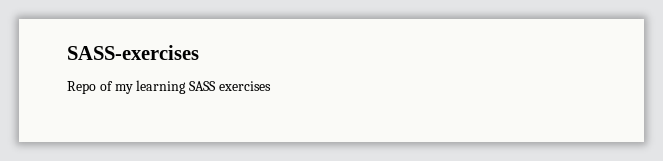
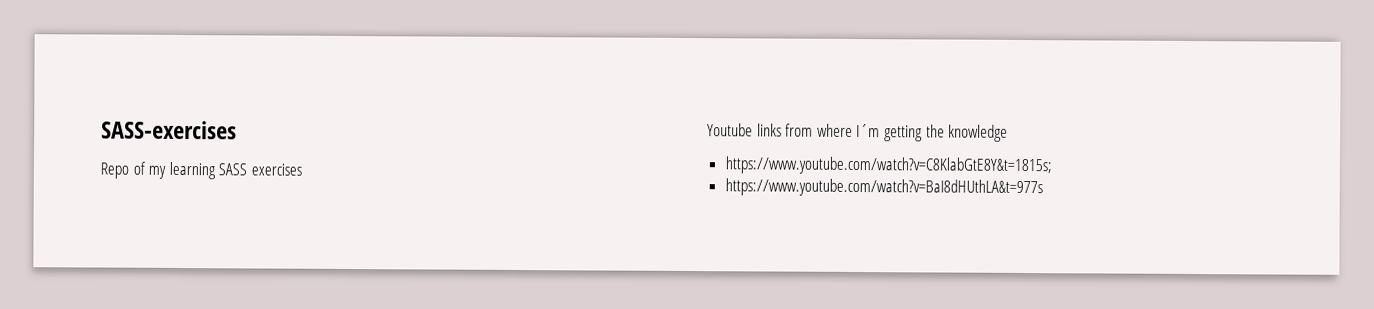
+ Youtube links from where I´m getting the knowledge
+ https://www.youtube.com/watch?v=C8KlabGtE8Y&t=1815s;
+ https://www.youtube.com/watch?v=BaI8dHUthLA&t=977s

